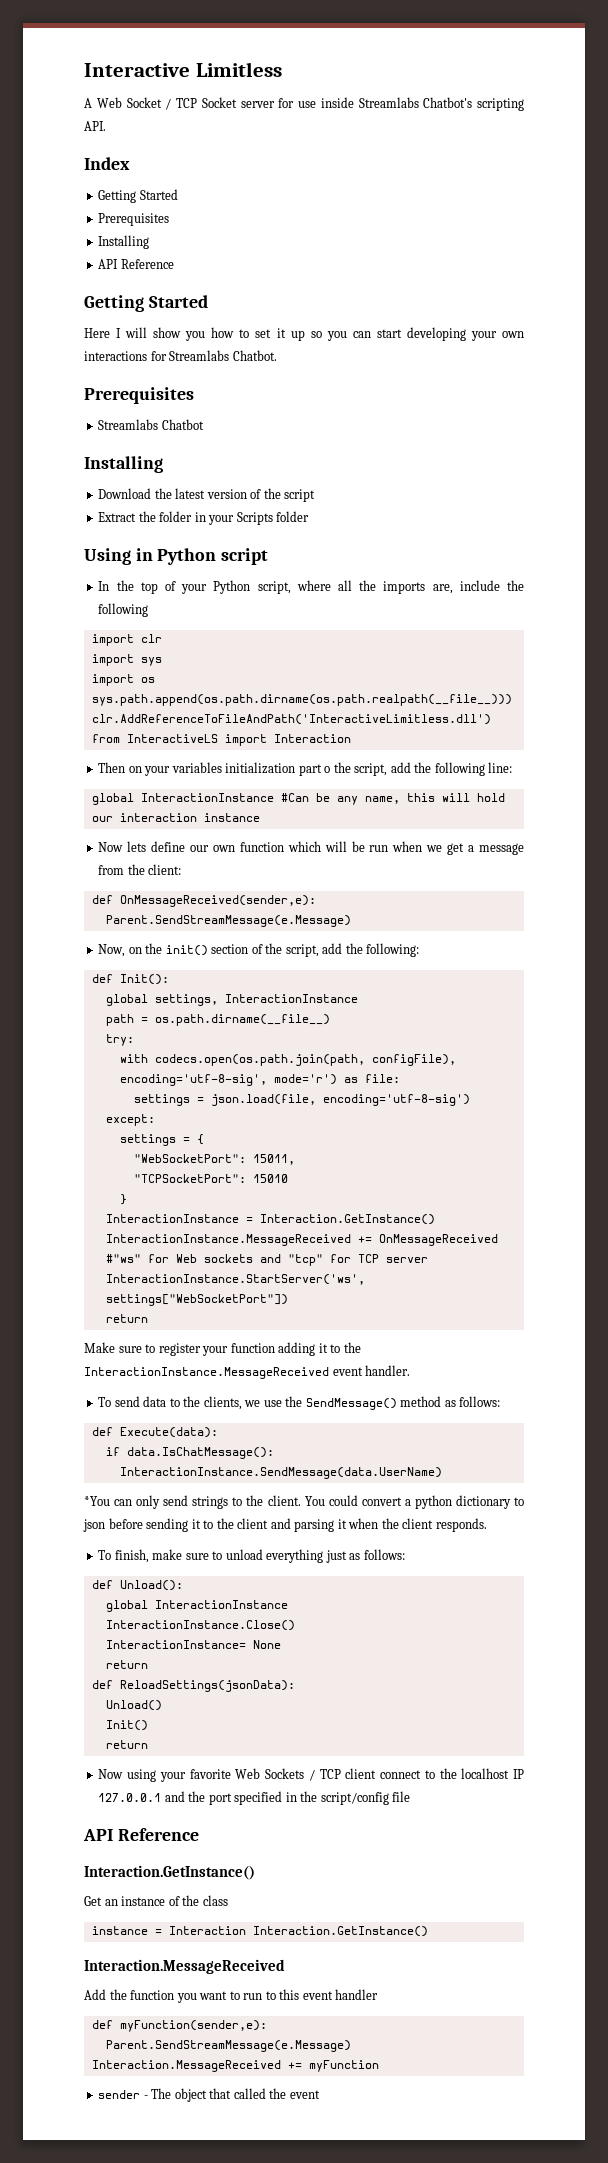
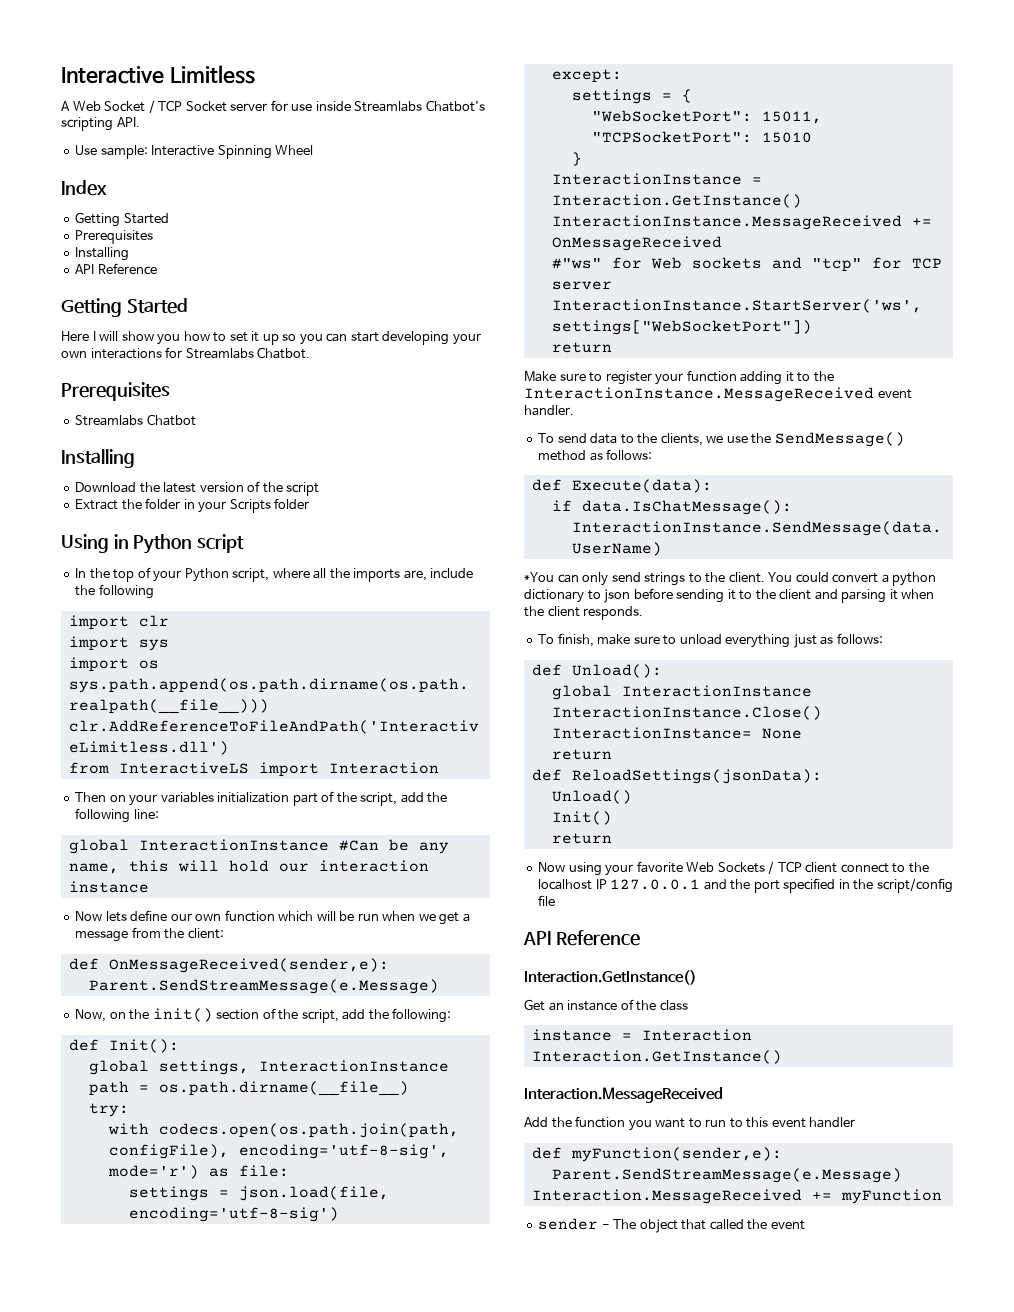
+ Use sample: Interactive Spinning Wheel
- Then on your variables initialization part o the script, add the following line:
+ Then on your variables initialization part of the script, add the following line:

